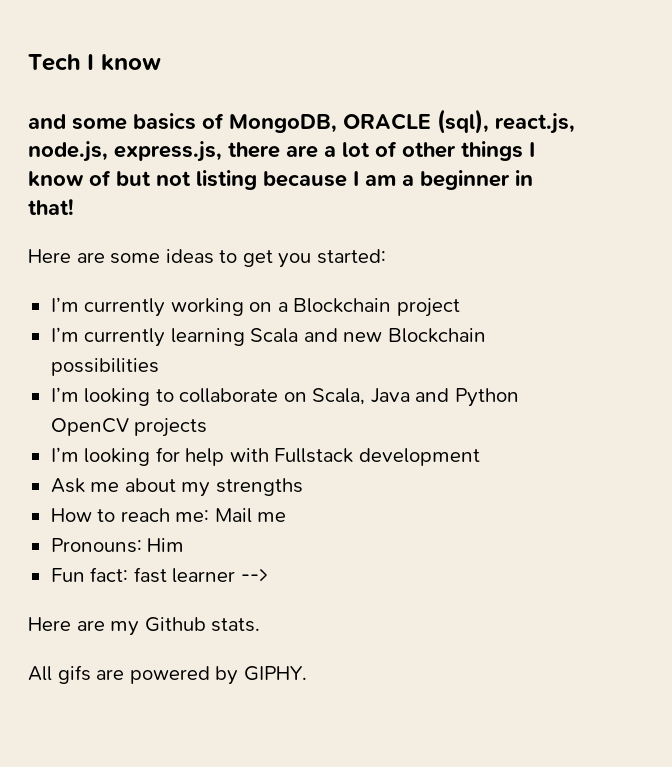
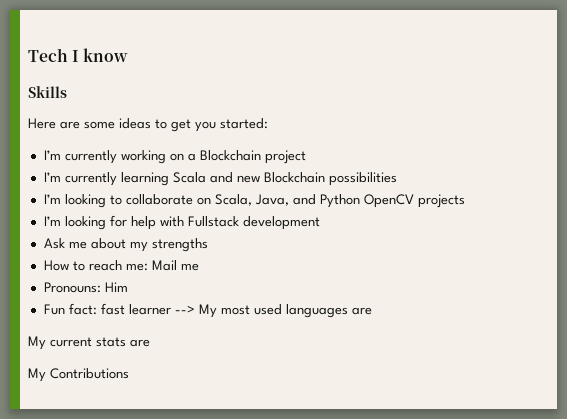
- and some basics of MongoDB, ORACLE (sql), react.js, node.js, express.js, there are a lot of other things I know of but not listing because I am a beginner in that!
+ Skills
- I’m looking to collaborate on Scala, Java and Python OpenCV projects
+ I’m looking to collaborate on Scala, Java, and Python OpenCV projects
- Fun fact: fast learner -->
- Here are my Github stats.
- All gifs are powered by GIPHY.
+ Fun fact: fast learner --> My most used languages are
+ My current stats are
+ My Contributions

